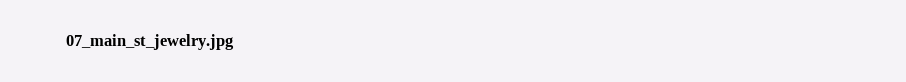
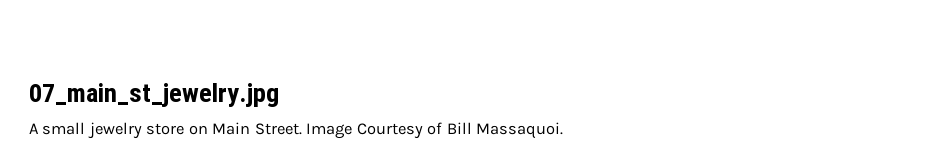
+ A small jewelry store on Main Street. Image Courtesy of Bill Massaquoi.

